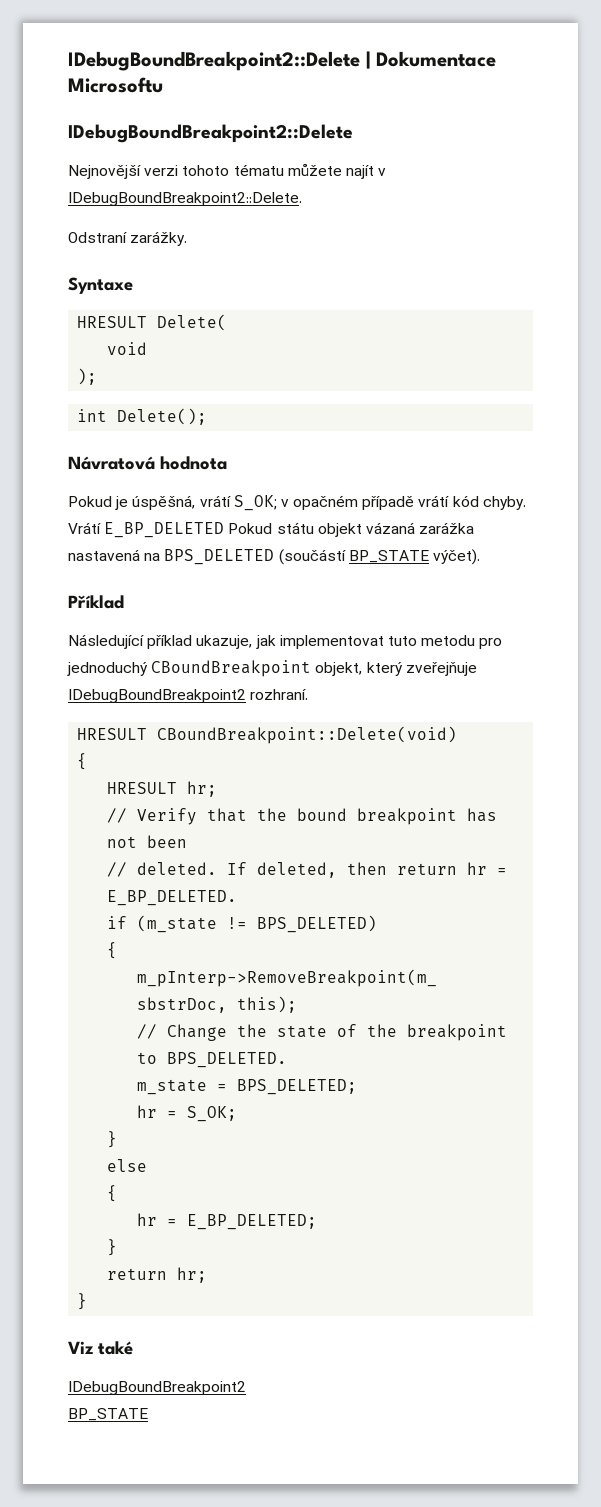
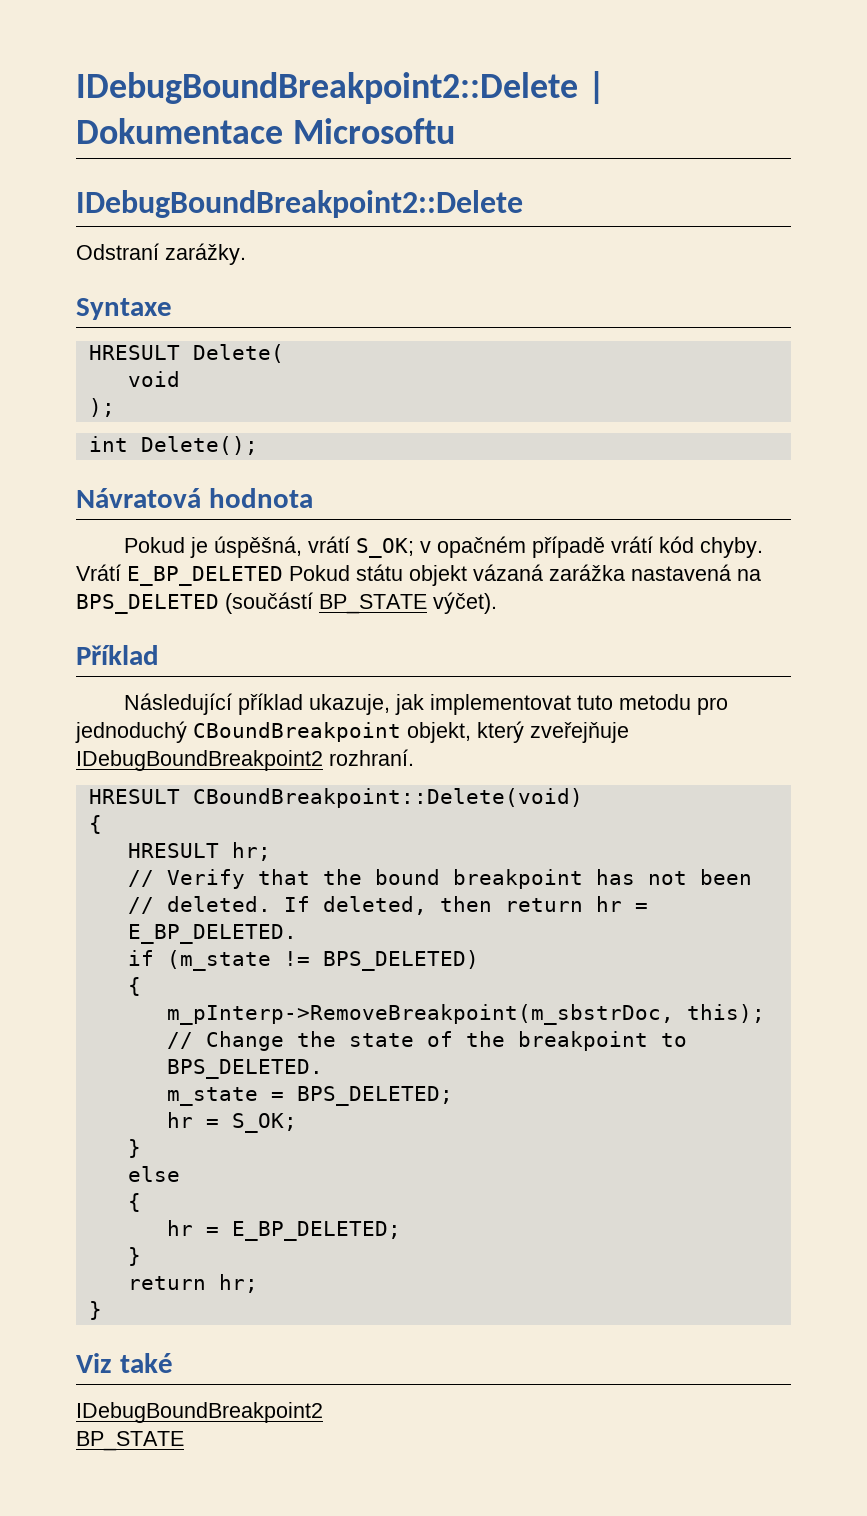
- Nejnovější verzi tohoto tématu můžete najít v IDebugBoundBreakpoint2::Delete.

